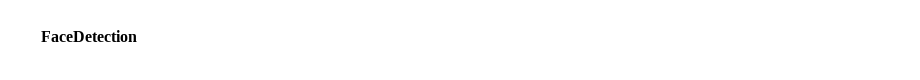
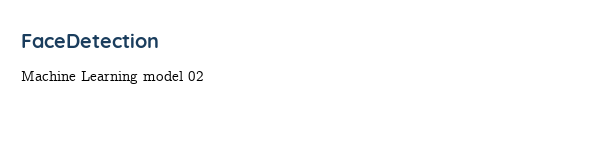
+ Machine Learning model 02

